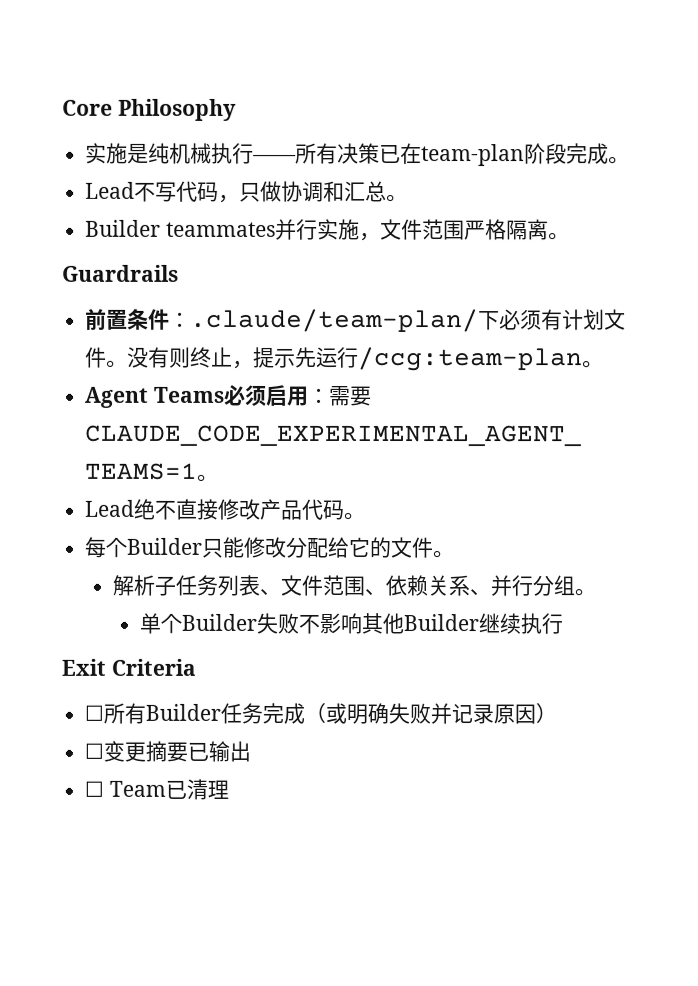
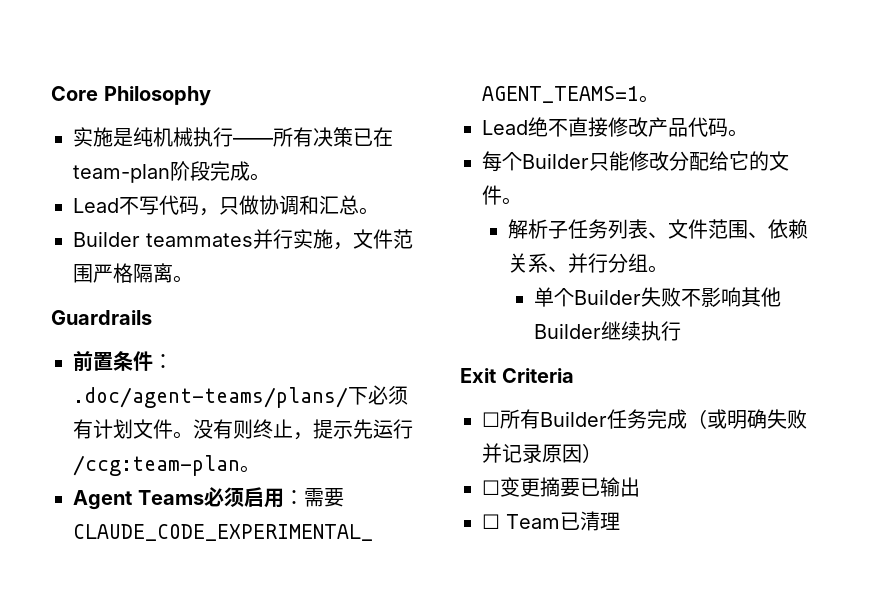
- 前置条件：.claude/team-plan/下必须有计划文件。
+ 前置条件：.doc/agent-teams/plans/下必须有计划文件。

